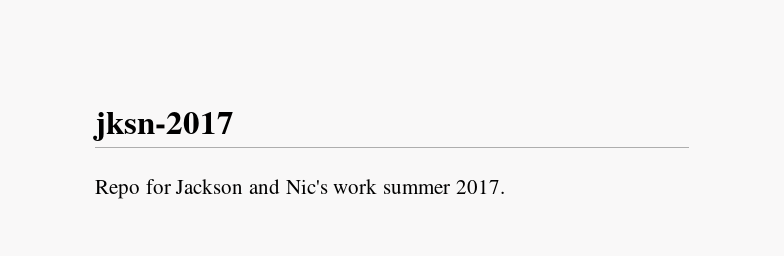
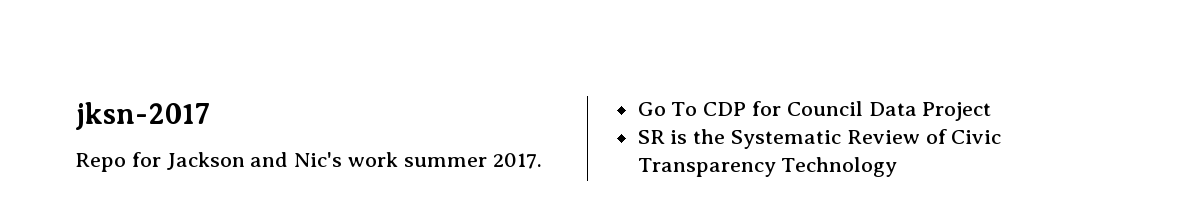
+ Go To CDP for Council Data Project
+ SR is the Systematic Review of Civic Transparency Technology

